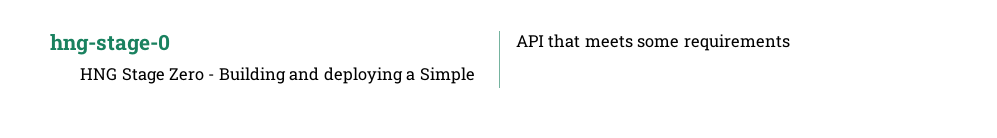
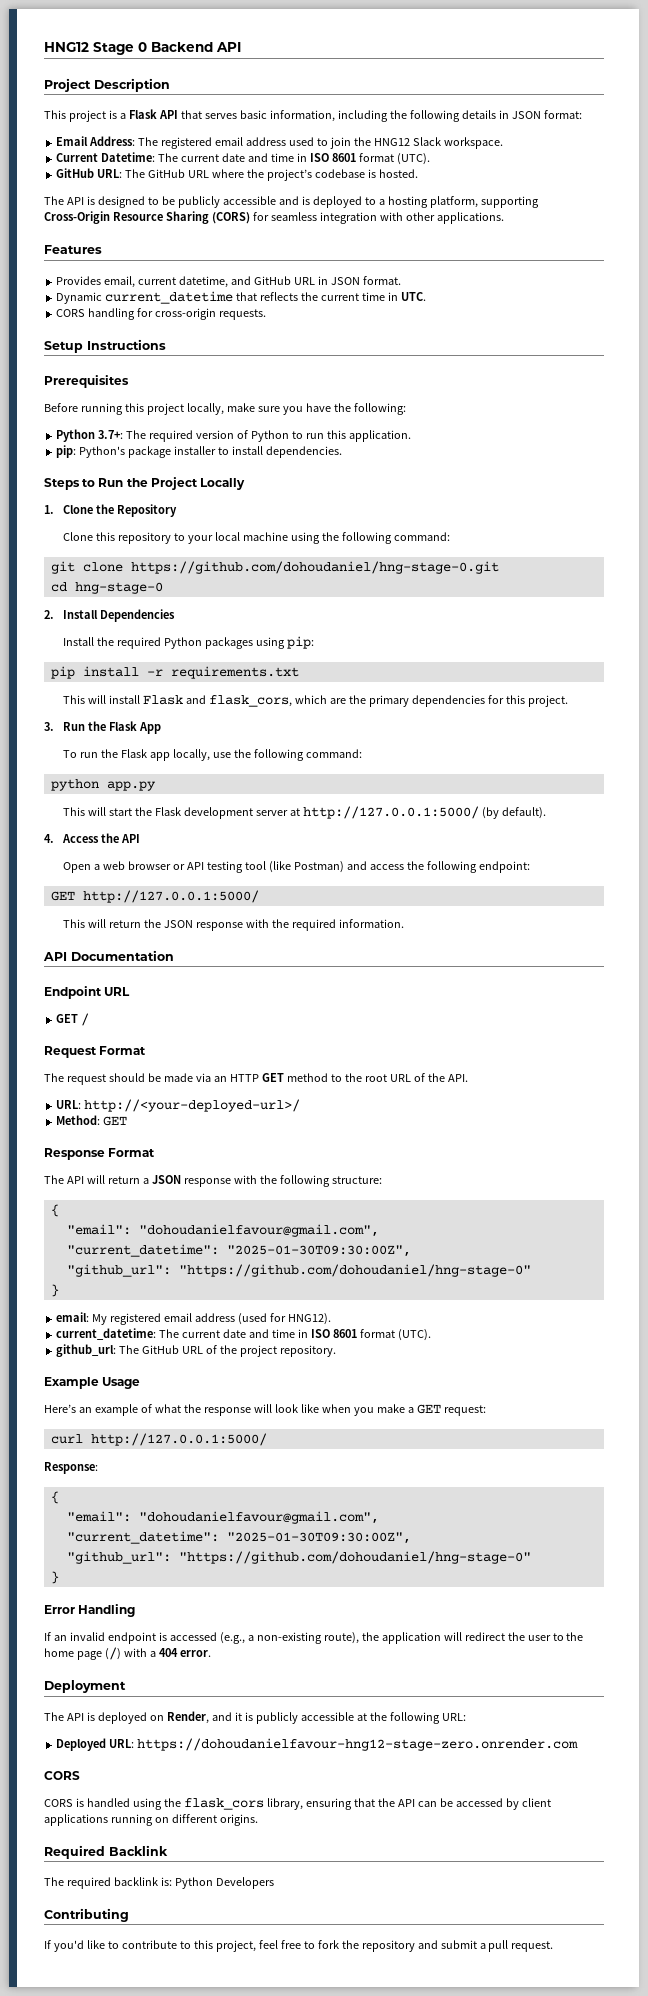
- hng-stage-0
- HNG Stage Zero - Building and deploying a Simple API that meets some requirements
+ HNG12 Stage 0 Backend API
+ Project Description
+ This project is a Flask API that serves basic information, including the following details in JSON format:
+ Email Address: The registered email address used to join the HNG12 Slack workspace.
+ Current Datetime: The current date and time in ISO 8601 format (UTC).
+ GitHub URL: The GitHub URL where the project’s codebase is hosted.
+ The API is designed to be publicly accessible and is deployed to a hosting platform, supporting Cross-Origin Resource Sharing (CORS) for seamless integration with other applications.
+ Features
+ Provides email, current datetime, and GitHub URL in JSON format.
+ Dynamic current_datetime that reflects the current time in UTC.
+ CORS handling for cross-origin requests.
+ Setup Instructions
+ Prerequisites
+ Before running this project locally, make sure you have the following:
+ Python 3.7+: The required version of Python to run this application.
+ pip: Python's package installer to install dependencies.
+ Steps to Run the Project Locally
+ 1. Clone the Repository
+ Clone this repository to your local machine using the following command:
+ git clone https://github.com/dohoudaniel/hng-stage-0.git
+ cd hng-stage-0
+ 2. Install Dependencies
+ Install the required Python packages using pip:
+ pip install -r requirements.txt
+ This will install Flask and flask_cors, which are the primary dependencies for this project.
+ 3. Run the Flask App
+ To run the Flask app locally, use the following command:
+ python app.py
+ This will start the Flask development server at http://127.0.0.1:5000/ (by default).
+ 4. Access the API
+ Open a web browser or API testing tool (like Postman) and access the following endpoint:
+ GET http://127.0.0.1:5000/
+ This will return the JSON response with the required information.
+ API Documentation
+ Endpoint URL
+ GET /
+ Request Format
+ The request should be made via an HTTP GET method to the root URL of the API.
+ URL: http://<your-deployed-url>/
+ Method: GET
+ Response Format
+ The API will return a JSON response with the following structure:
+ {
+ "email": "dohoudanielfavour@gmail.com",
+ "current_datetime": "2025-01-30T09:30:00Z",
+ "github_url": "https://github.com/dohoudaniel/hng-stage-0"
+ }
+ email: My registered email address (used for HNG12).
+ current_datetime: The current date and time in ISO 8601 format (UTC).
+ github_url: The GitHub URL of the project repository.
+ Example Usage
+ Here’s an example of what the response will look like when you make a GET request:
+ curl http://127.0.0.1:5000/
+ Response:
+ {
+ "email": "dohoudanielfavour@gmail.com",
+ "current_datetime": "2025-01-30T09:30:00Z",
+ "github_url": "https://github.com/dohoudaniel/hng-stage-0"
+ }
+ Error Handling
+ If an invalid endpoint is accessed (e.g., a non-existing route), the application will redirect the user to the home page (/) with a 404 error.
+ Deployment
+ The API is deployed on Render, and it is publicly accessible at the following URL:
+ Deployed URL: https://dohoudanielfavour-hng12-stage-zero.onrender.com
+ CORS
+ CORS is handled using the flask_cors library, ensuring that the API can be accessed by client applications running on different origins.
+ Required Backlink
+ The required backlink is: Python Developers
+ Contributing
+ If you'd like to contribute to this project, feel free to fork the repository and submit a pull request.

